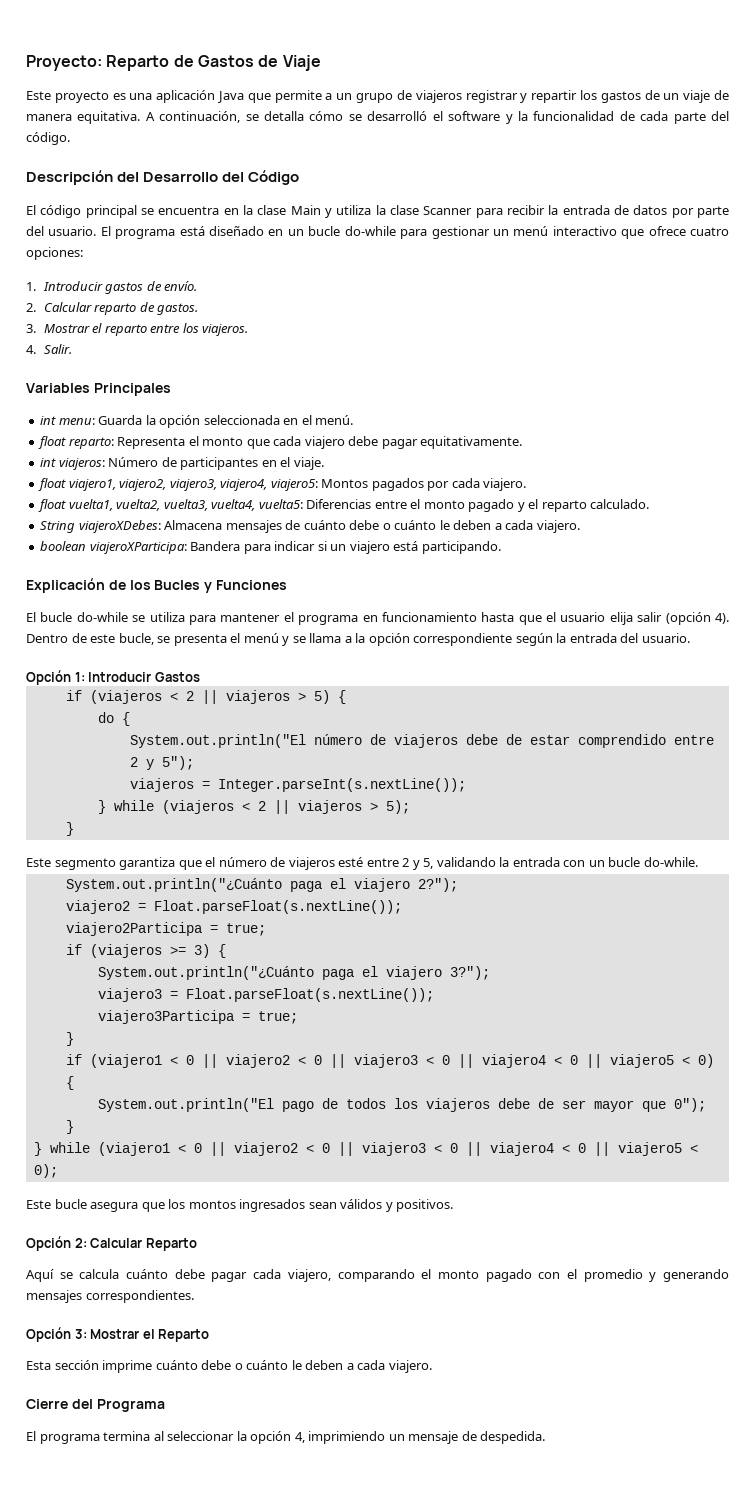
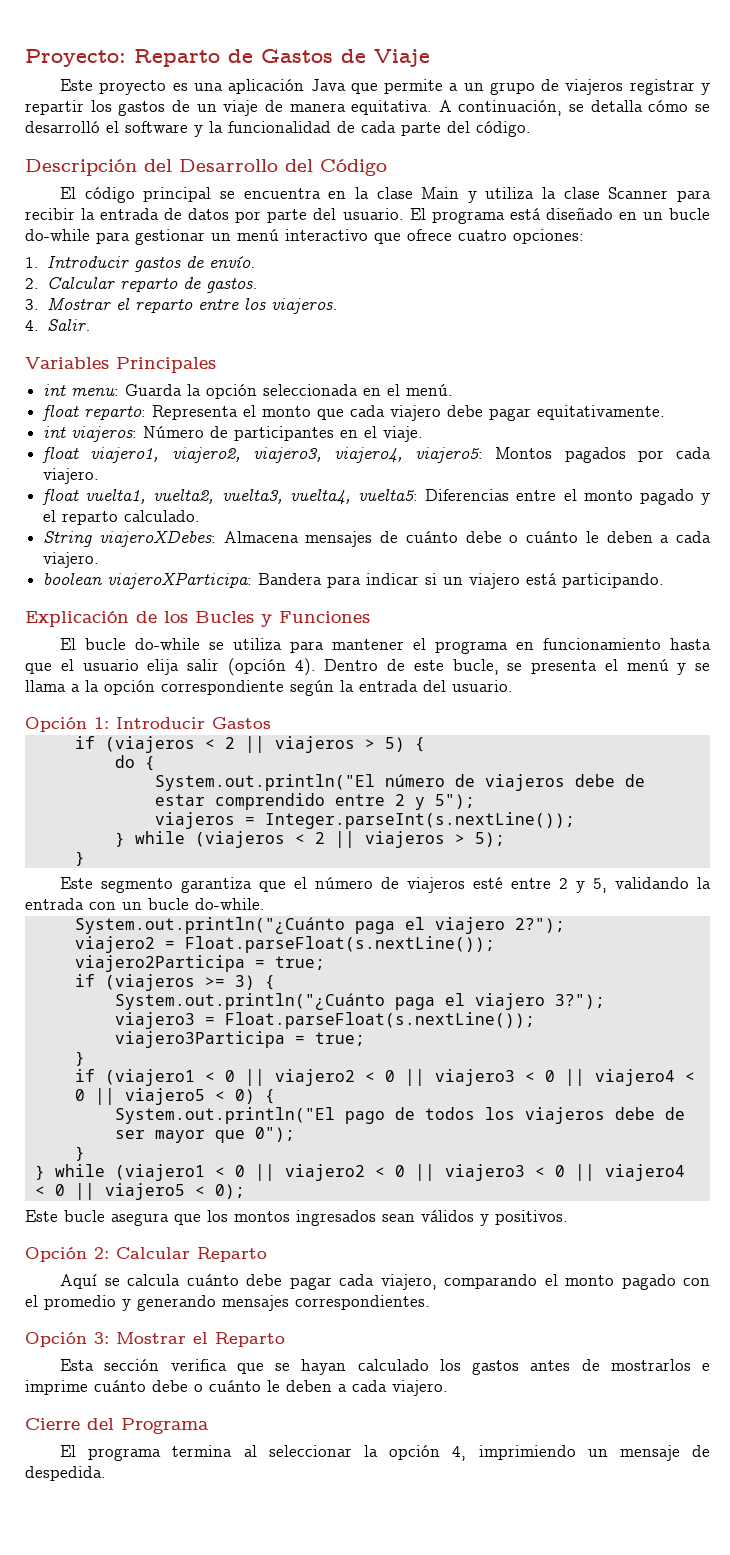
- Esta sección imprime cuánto debe o cuánto le deben a cada viajero.
+ Esta sección verifica que se hayan calculado los gastos antes de mostrarlos e imprime cuánto debe o cuánto le deben a cada viajero.

